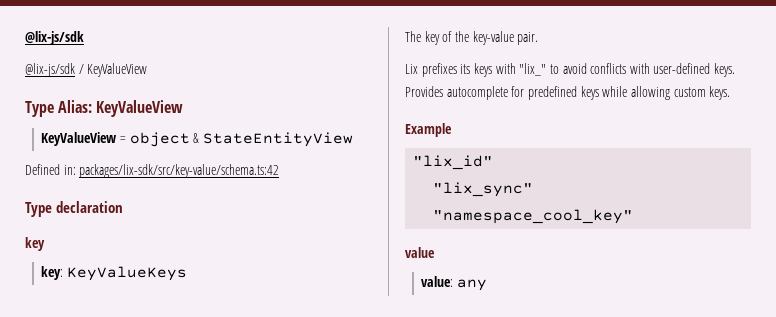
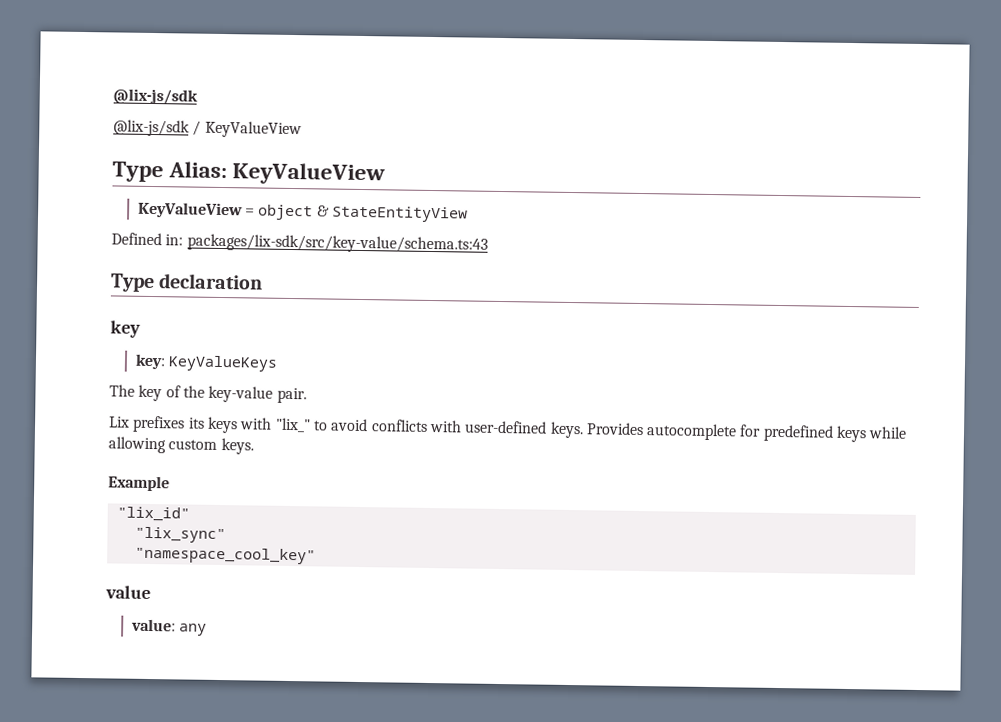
- Defined in: packages/lix-sdk/src/key-value/schema.ts:42
+ Defined in: packages/lix-sdk/src/key-value/schema.ts:43

